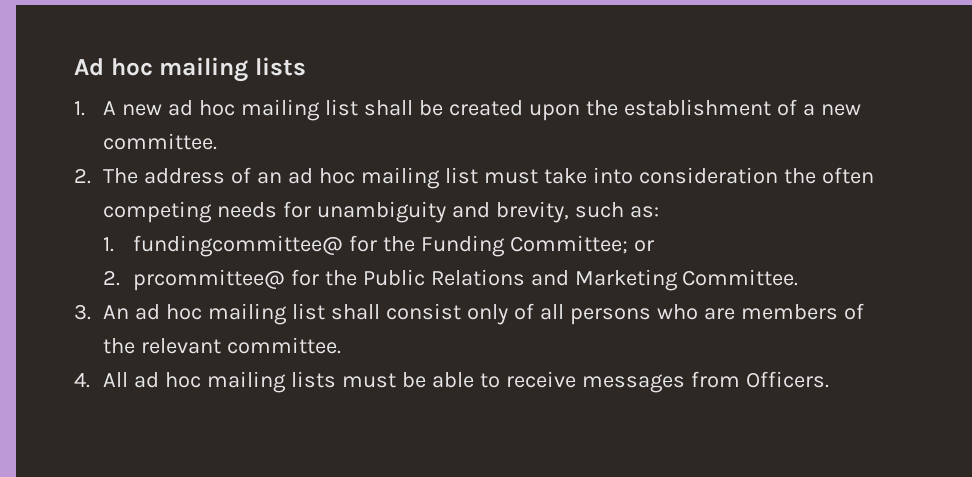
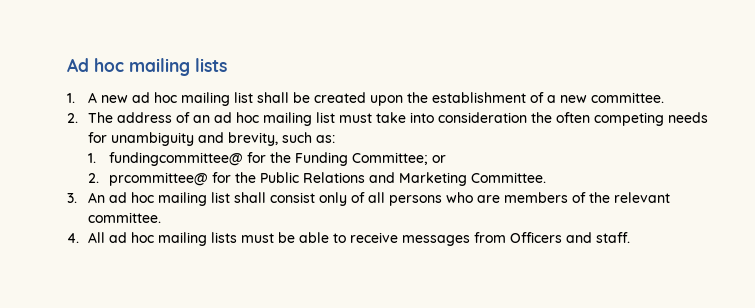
- 4. All ad hoc mailing lists must be able to receive messages from Officers.
+ 4. All ad hoc mailing lists must be able to receive messages from Officers and staff.

